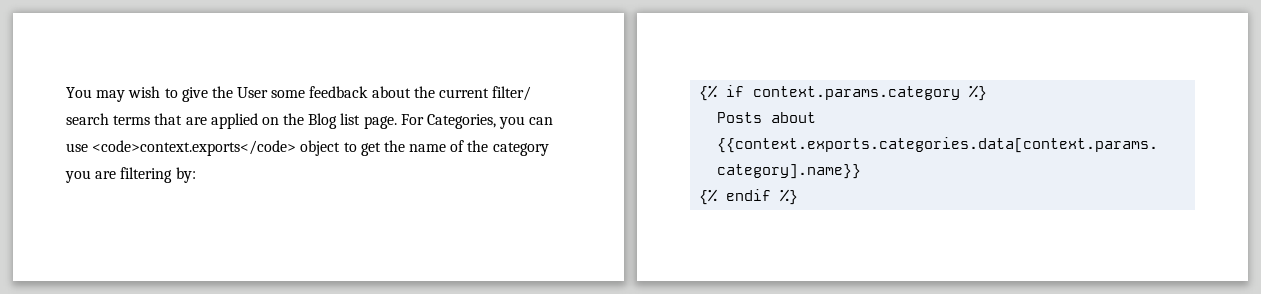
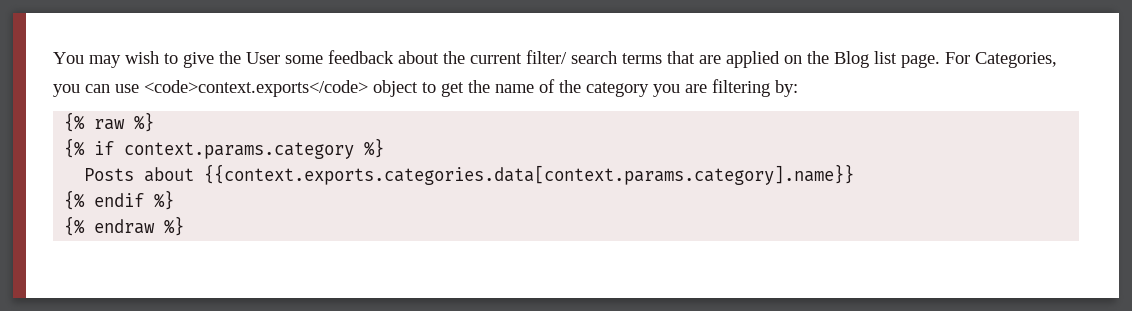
+ {% raw %}
+ {% endraw %}

